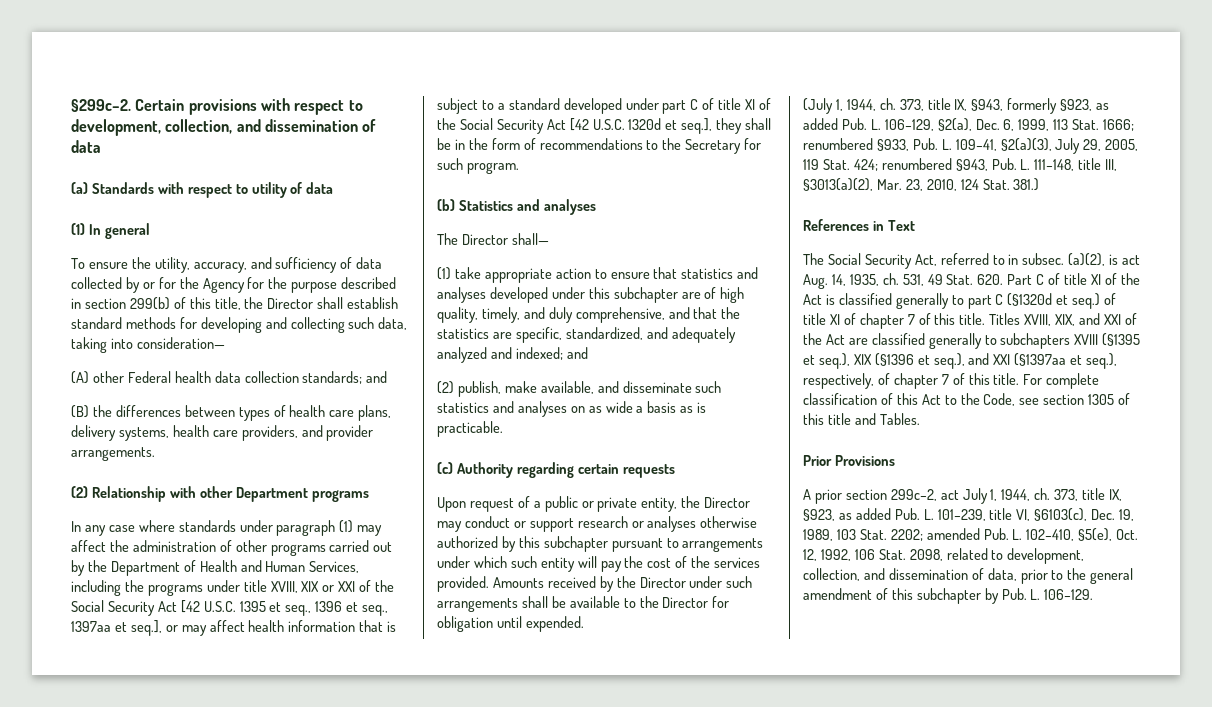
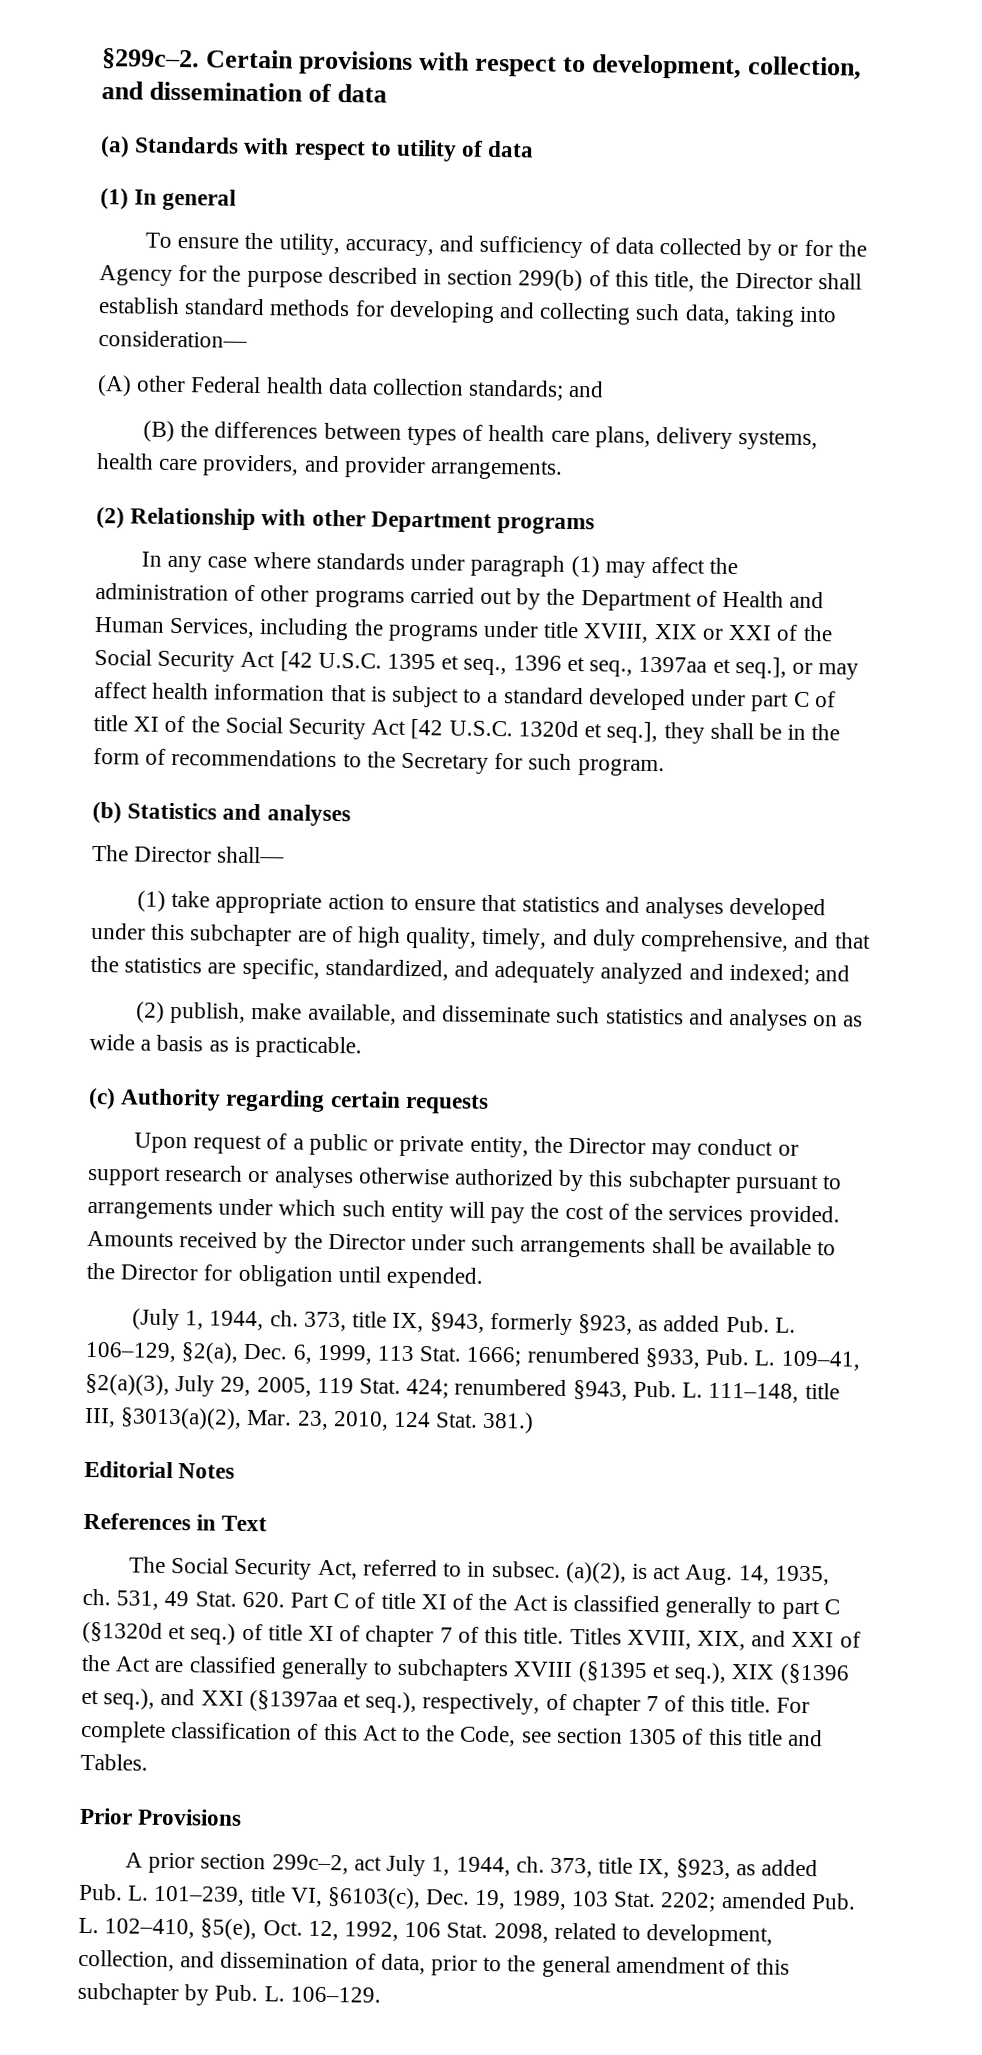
+ Editorial Notes

